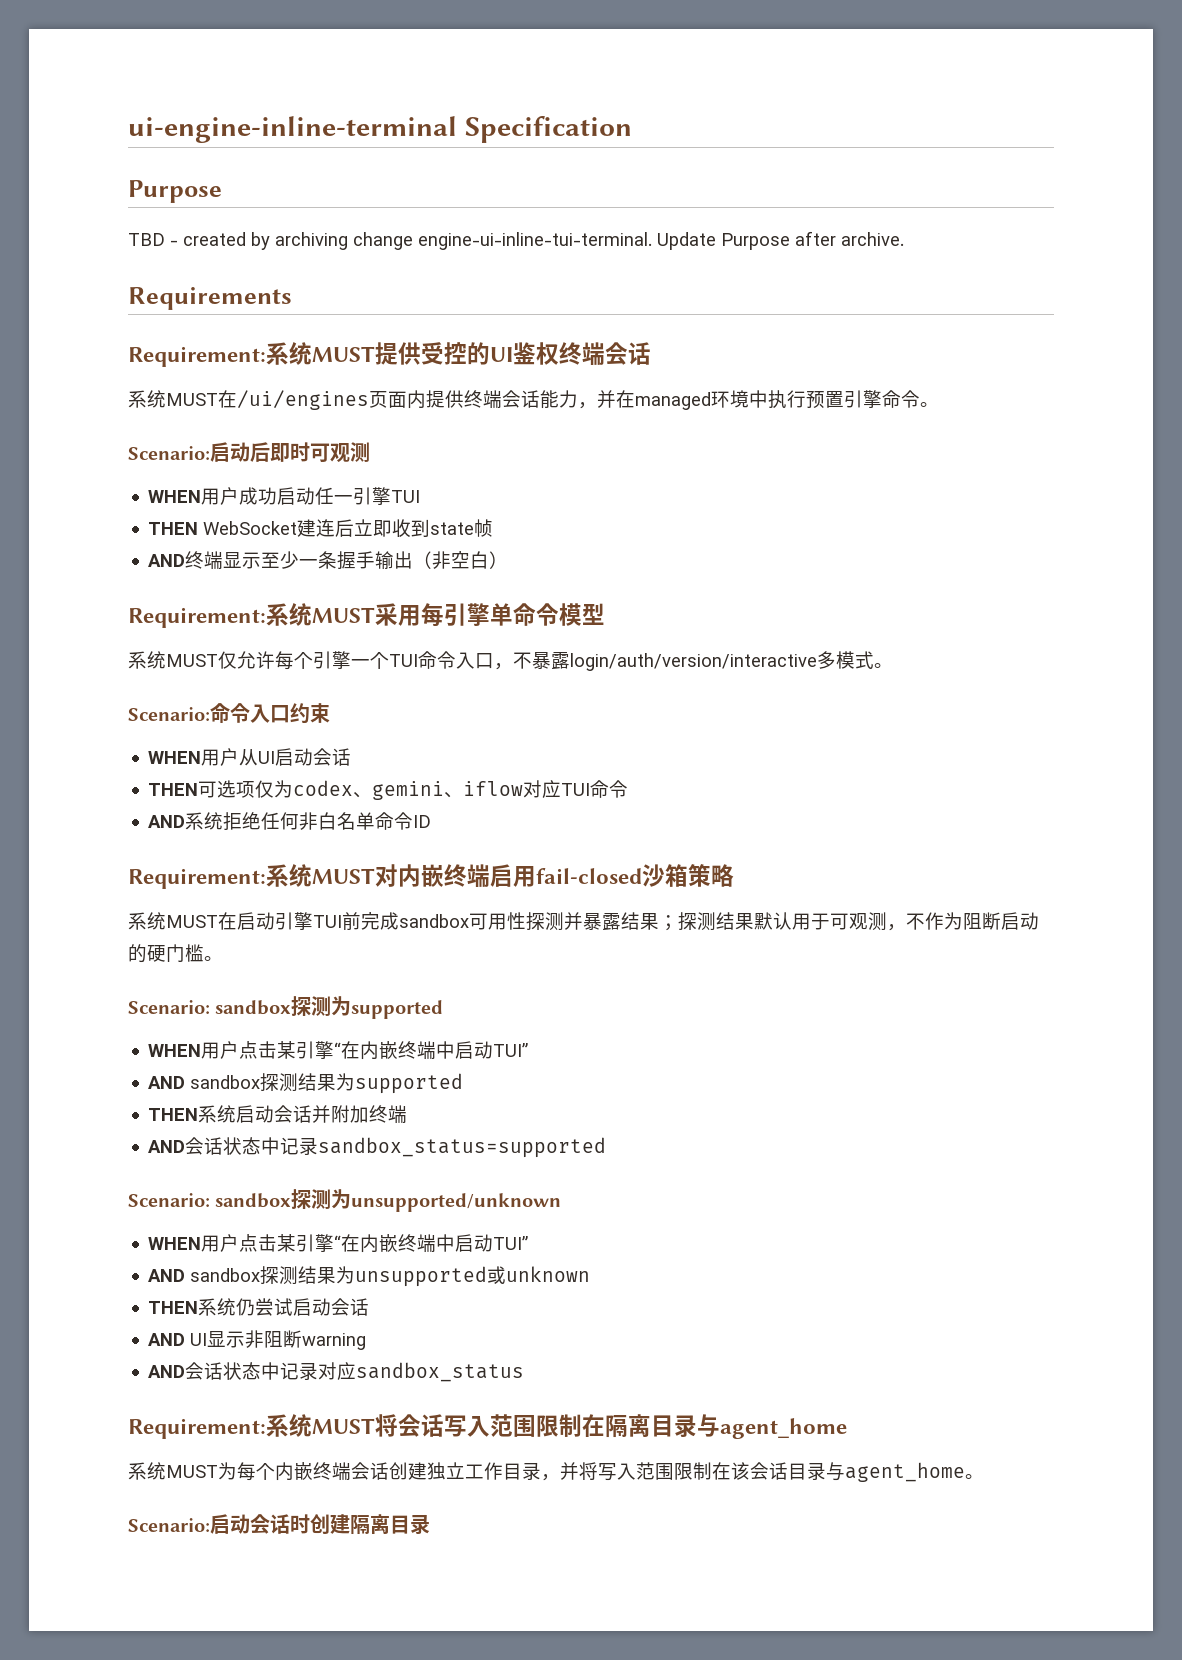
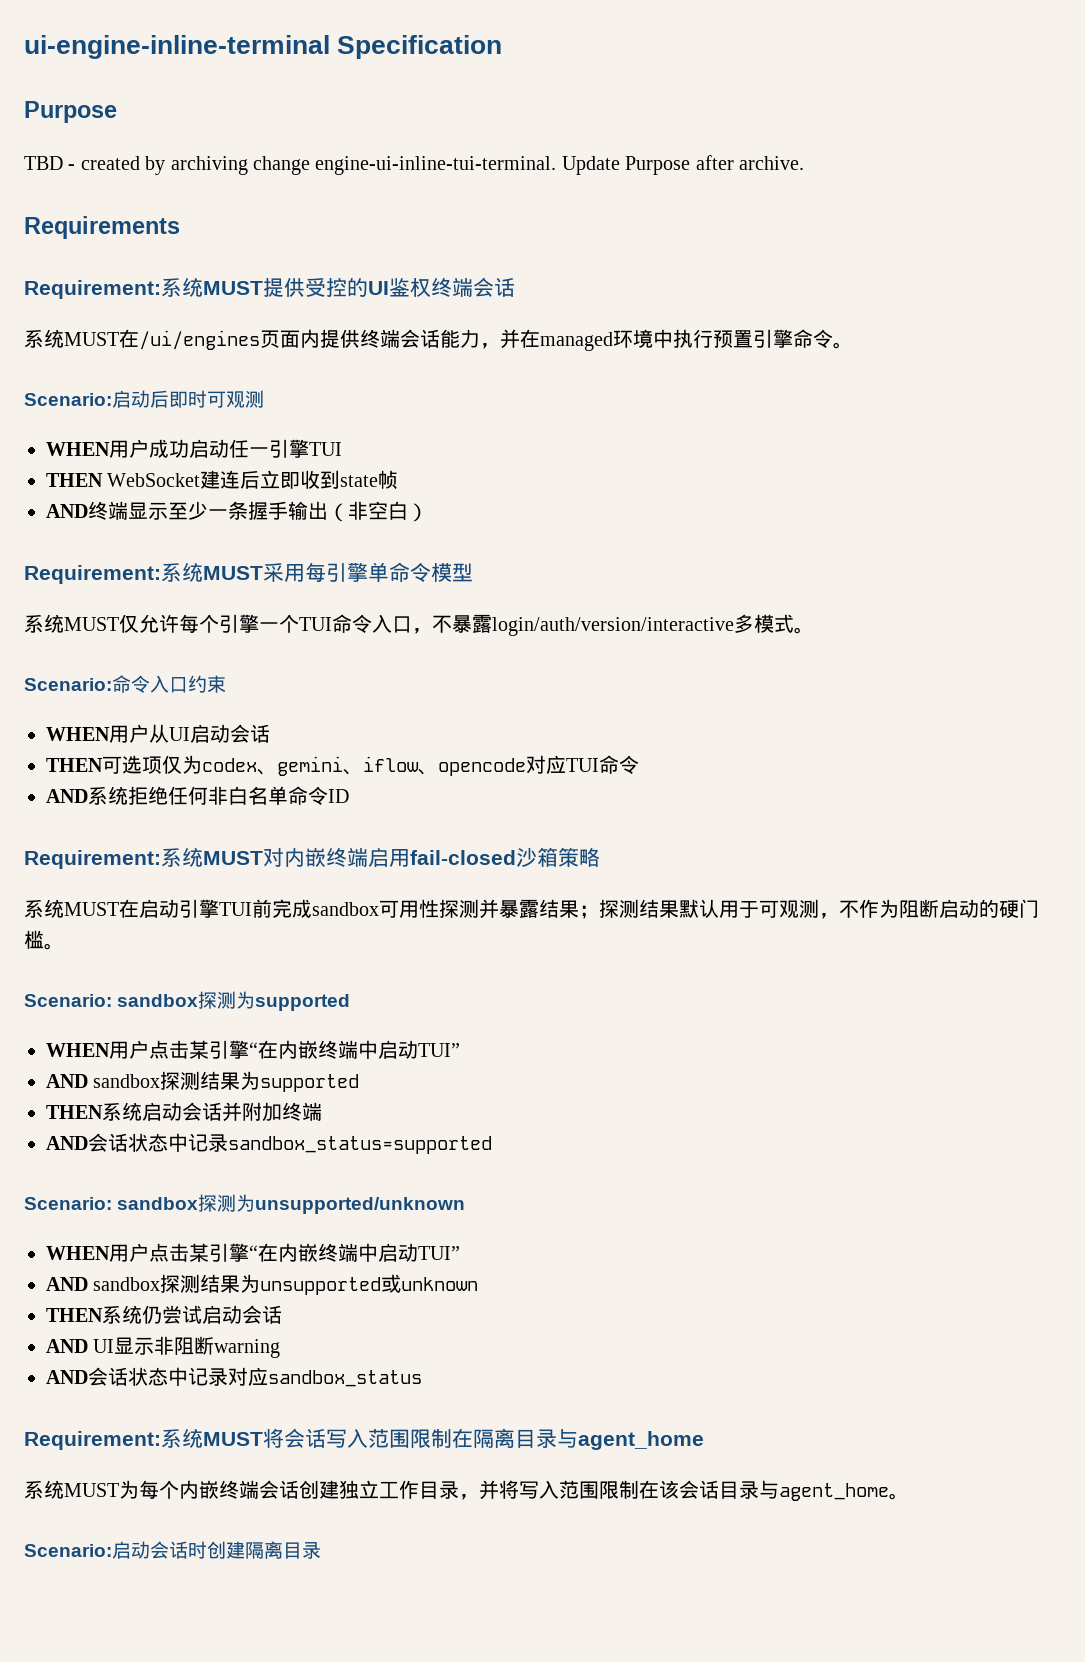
- THEN可选项仅为codex、gemini、iflow对应TUI命令
+ THEN可选项仅为codex、gemini、iflow、opencode对应TUI命令

